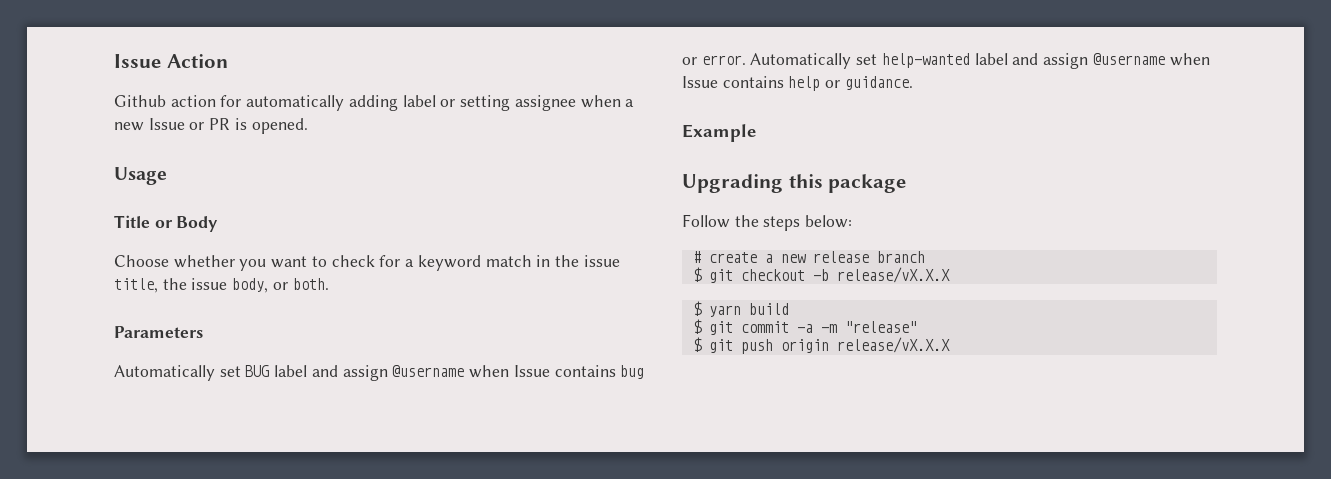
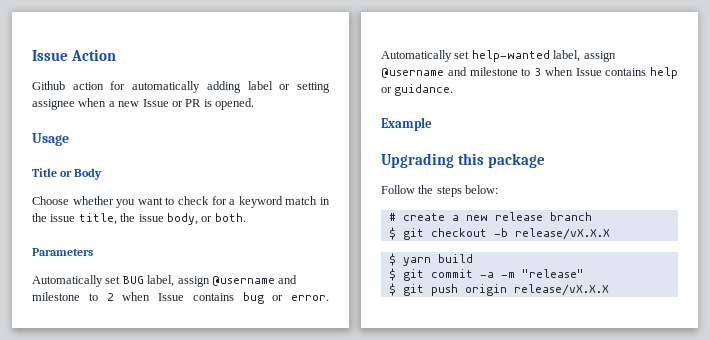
- Automatically set BUG label and assign @username when Issue contains bug or error.
+ Automatically set BUG label, assign @username and milestone to 2 when Issue contains bug or error.
- Automatically set help-wanted label and assign @username when Issue contains help or guidance.
+ Automatically set help-wanted label, assign @username and milestone to 3 when Issue contains help or guidance.

